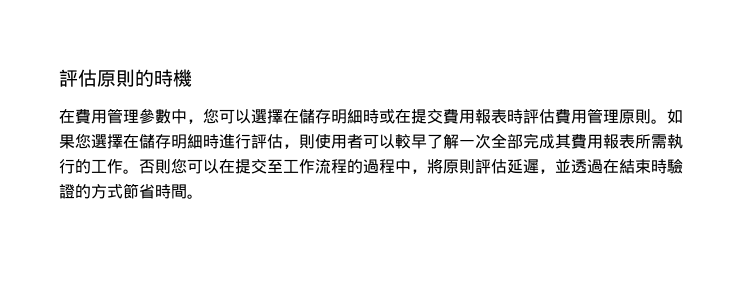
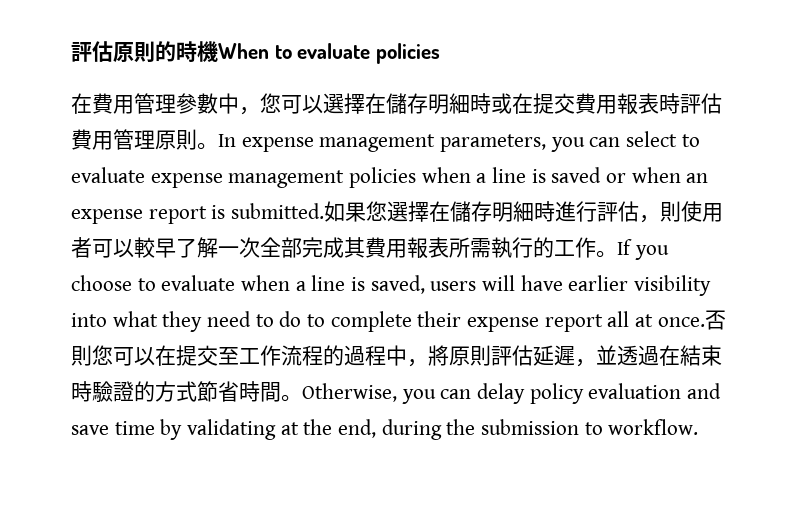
- 評估原則的時機
+ 評估原則的時機When to evaluate policies
+ In expense management parameters, you can select to evaluate expense management policies when a line is saved or when an expense report is submitted.
+ If you choose to evaluate when a line is saved, users will have earlier visibility into what they need to do to complete their expense report all at once.
+ Otherwise, you can delay policy evaluation and save time by validating at the end, during the submission to workflow.

